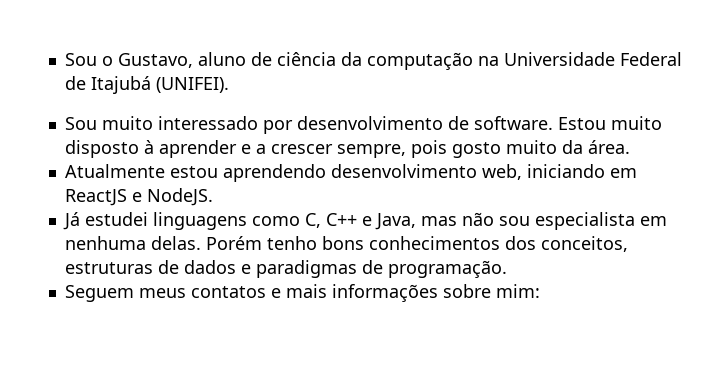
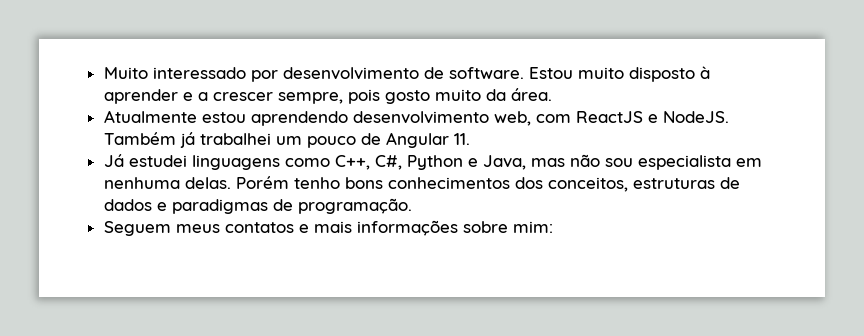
- Sou o Gustavo, aluno de ciência da computação na Universidade Federal de Itajubá (UNIFEI).
- Sou muito interessado por desenvolvimento de software.
+ Muito interessado por desenvolvimento de software.
- Atualmente estou aprendendo desenvolvimento web, iniciando em ReactJS e NodeJS.
+ Atualmente estou aprendendo desenvolvimento web, com ReactJS e NodeJS. Também já trabalhei um pouco de Angular 11.
- Já estudei linguagens como C, C++ e Java, mas não sou especialista em nenhuma delas.
+ Já estudei linguagens como C++, C#, Python e Java, mas não sou especialista em nenhuma delas.

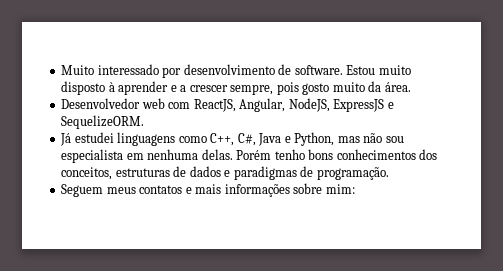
- Atualmente estou aprendendo desenvolvimento web, com ReactJS e NodeJS. Também já trabalhei um pouco de Angular 11.
+ Desenvolvedor web com ReactJS, Angular, NodeJS, ExpressJS e SequelizeORM.
- Já estudei linguagens como C++, C#, Python e Java, mas não sou especialista em nenhuma delas.
+ Já estudei linguagens como C++, C#, Java e Python, mas não sou especialista em nenhuma delas.

